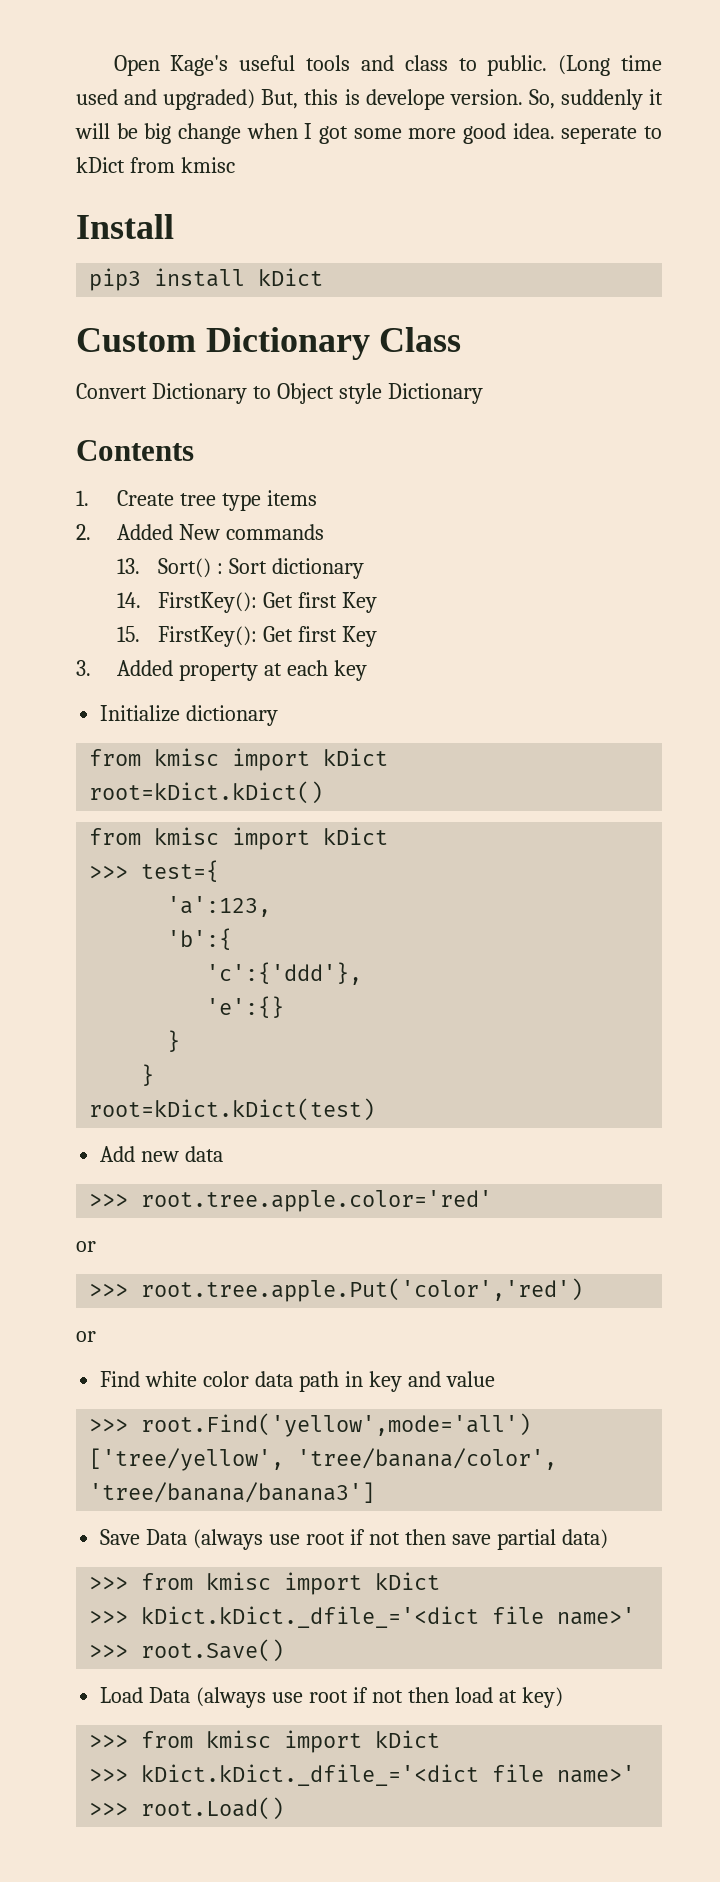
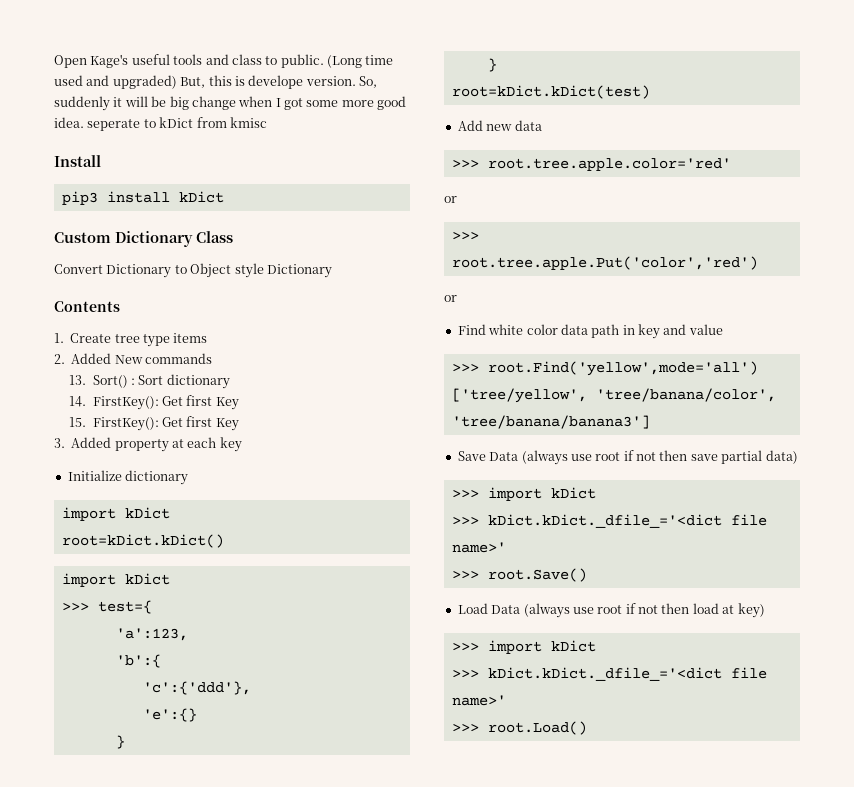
  Initialize dictionary
- from kmisc import kDict
+ import kDict
  root=kDict.kDict()
- from kmisc import kDict
+ import kDict
  Save Data (always use root if not then save partial data)
- >>> from kmisc import kDict
+ >>> import kDict
  Load Data (always use root if not then load at key)
- >>> from kmisc import kDict
+ >>> import kDict

